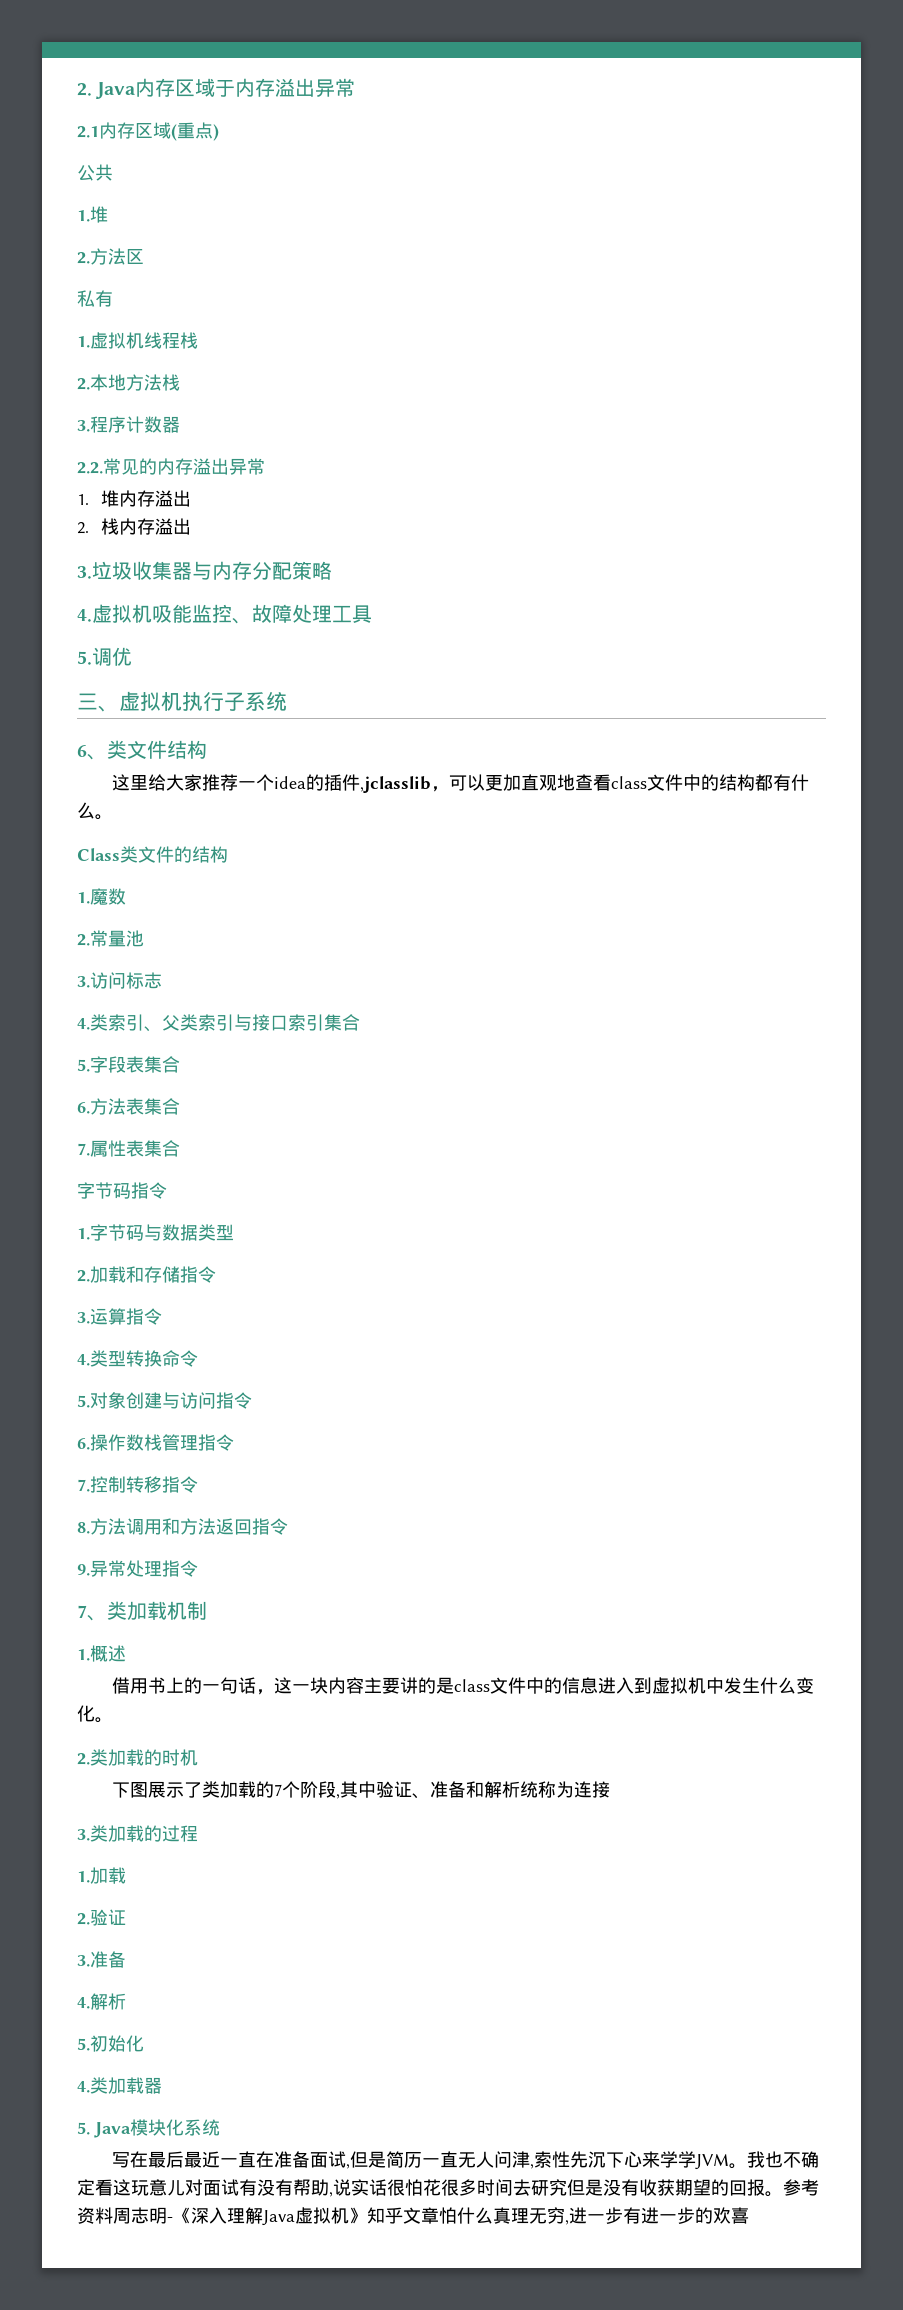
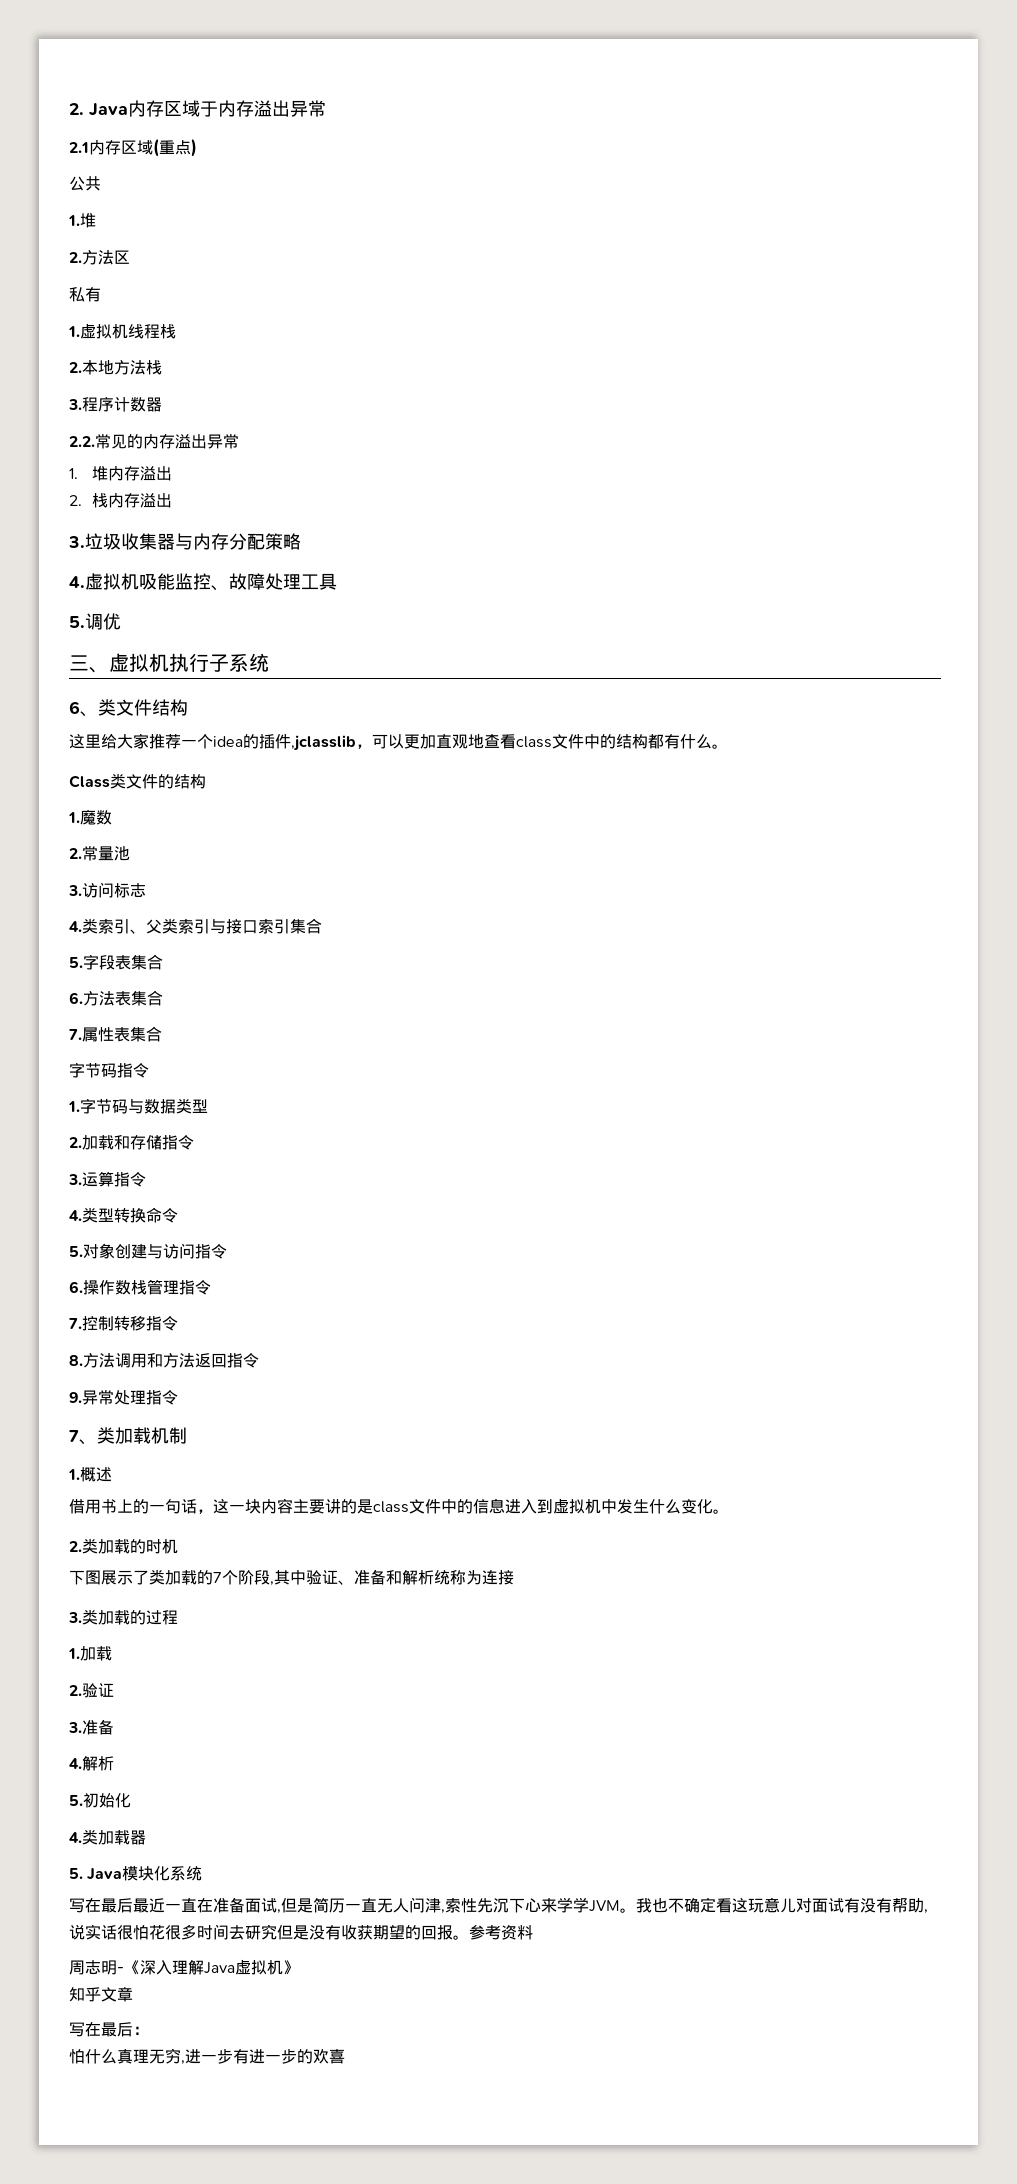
- 参考资料周志明-《深入理解Java虚拟机》知乎文章怕什么真理无穷,进一步有进一步的欢喜
+ 参考资料
+ 周志明-《深入理解Java虚拟机》
+ 知乎文章
+ 写在最后：
+ 怕什么真理无穷,进一步有进一步的欢喜

